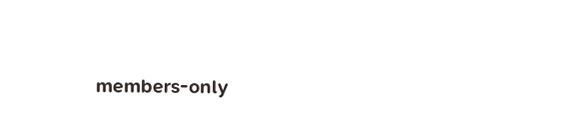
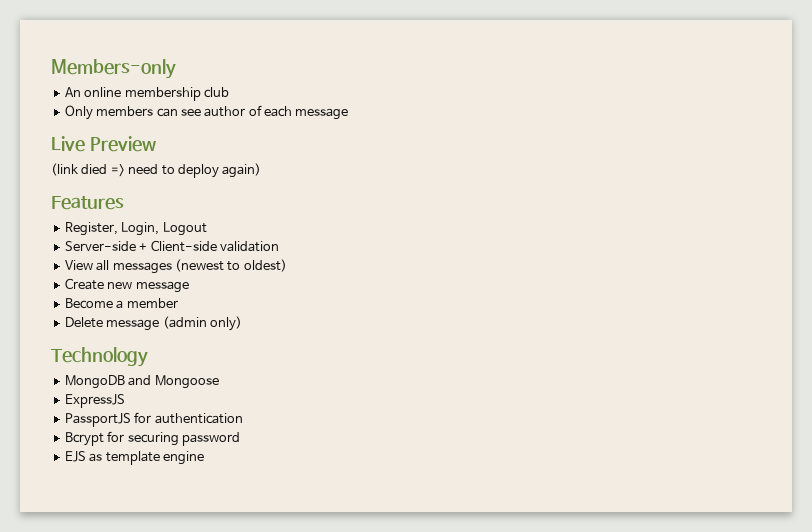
- members-only
+ Members-only
+ An online membership club
+ Only members can see author of each message
+ Live Preview
+ (link died => need to deploy again)
+ Features
+ Register, Login, Logout
+ Server-side + Client-side validation
+ View all messages (newest to oldest)
+ Create new message
+ Become a member
+ Delete message (admin only)
+ Technology
+ MongoDB and Mongoose
+ ExpressJS
+ PassportJS for authentication
+ Bcrypt for securing password
+ EJS as template engine

